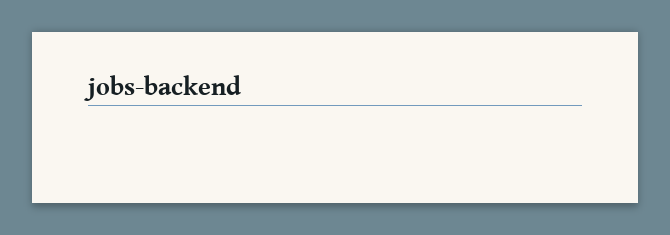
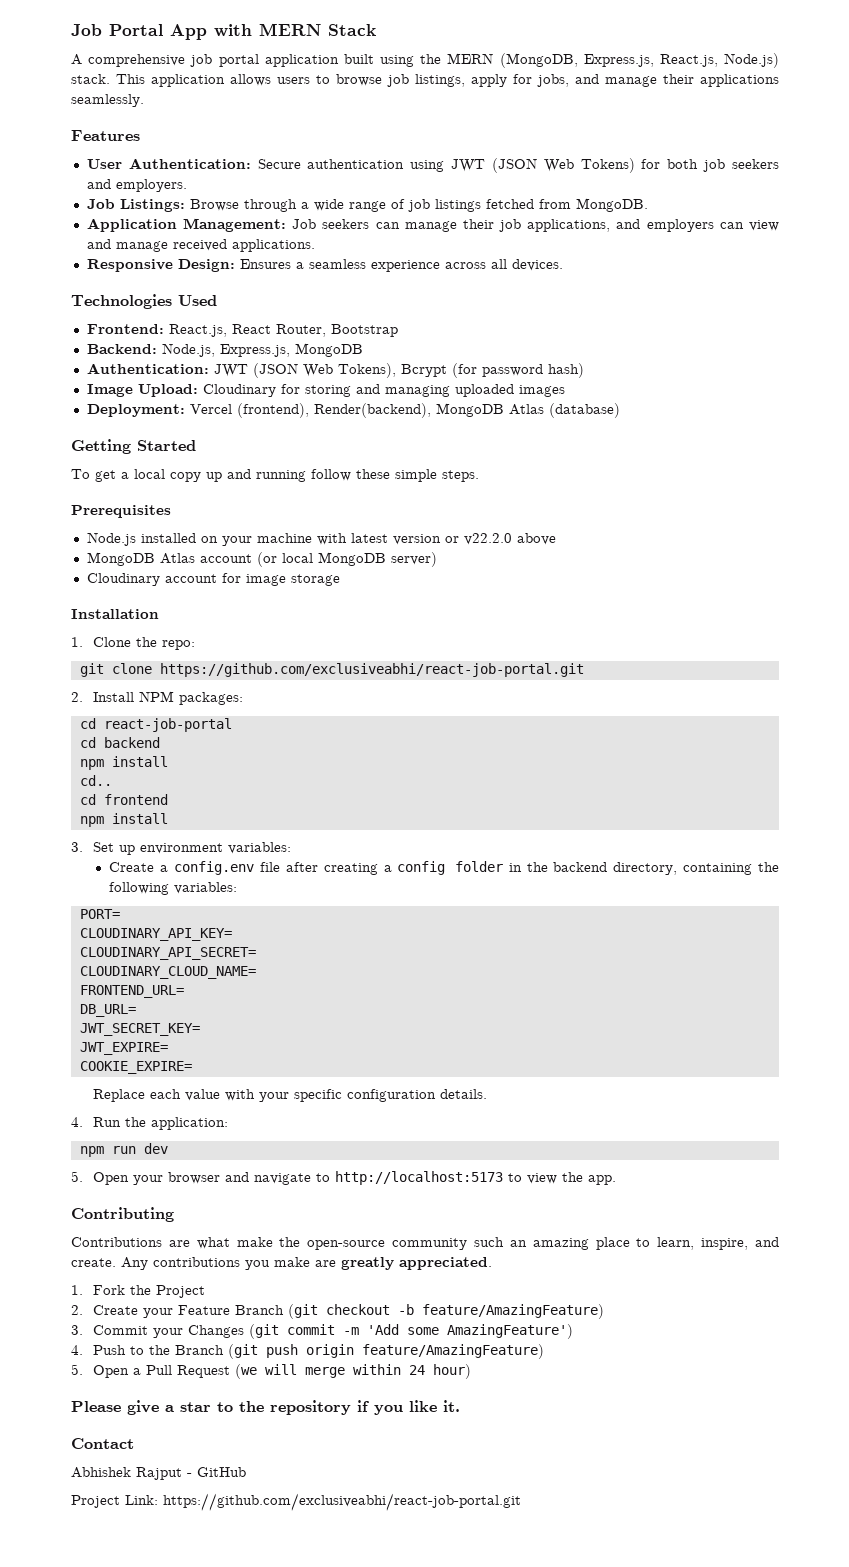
- jobs-backend
+ Job Portal App with MERN Stack
+ A comprehensive job portal application built using the MERN (MongoDB, Express.js, React.js, Node.js) stack. This application allows users to browse job listings, apply for jobs, and manage their applications seamlessly.
+ Features
+ User Authentication: Secure authentication using JWT (JSON Web Tokens) for both job seekers and employers.
+ Job Listings: Browse through a wide range of job listings fetched from MongoDB.
+ Application Management: Job seekers can manage their job applications, and employers can view and manage received applications.
+ Responsive Design: Ensures a seamless experience across all devices.
+ Technologies Used
+ Frontend: React.js, React Router, Bootstrap
+ Backend: Node.js, Express.js, MongoDB
+ Authentication: JWT (JSON Web Tokens), Bcrypt (for password hash)
+ Image Upload: Cloudinary for storing and managing uploaded images
+ Deployment: Vercel (frontend), Render(backend), MongoDB Atlas (database)
+ Getting Started
+ To get a local copy up and running follow these simple steps.
+ Prerequisites
+ Node.js installed on your machine with latest version or v22.2.0 above
+ MongoDB Atlas account (or local MongoDB server)
+ Cloudinary account for image storage
+ Installation
+ 1. Clone the repo:
+ git clone https://github.com/exclusiveabhi/react-job-portal.git
+ 2. Install NPM packages:
+ cd react-job-portal
+ cd backend
+ npm install
+ cd..
+ cd frontend
+ npm install
+ 3. Set up environment variables:
+ Create a config.env file after creating a config folder in the backend directory, containing the following variables:
+ PORT=
+ CLOUDINARY_API_KEY=
+ CLOUDINARY_API_SECRET=
+ CLOUDINARY_CLOUD_NAME=
+ FRONTEND_URL=
+ DB_URL=
+ JWT_SECRET_KEY=
+ JWT_EXPIRE=
+ COOKIE_EXPIRE=
+ Replace each value with your specific configuration details.
+ 4. Run the application:
+ npm run dev
+ 5. Open your browser and navigate to http://localhost:5173 to view the app.
+ Contributing
+ Contributions are what make the open-source community such an amazing place to learn, inspire, and create. Any contributions you make are greatly appreciated.
+ 1. Fork the Project
+ 2. Create your Feature Branch (git checkout -b feature/AmazingFeature)
+ 3. Commit your Changes (git commit -m 'Add some AmazingFeature')
+ 4. Push to the Branch (git push origin feature/AmazingFeature)
+ 5. Open a Pull Request (we will merge within 24 hour)
+ Please give a star to the repository if you like it.
+ Contact
+ Abhishek Rajput - GitHub
+ Project Link: https://github.com/exclusiveabhi/react-job-portal.git

